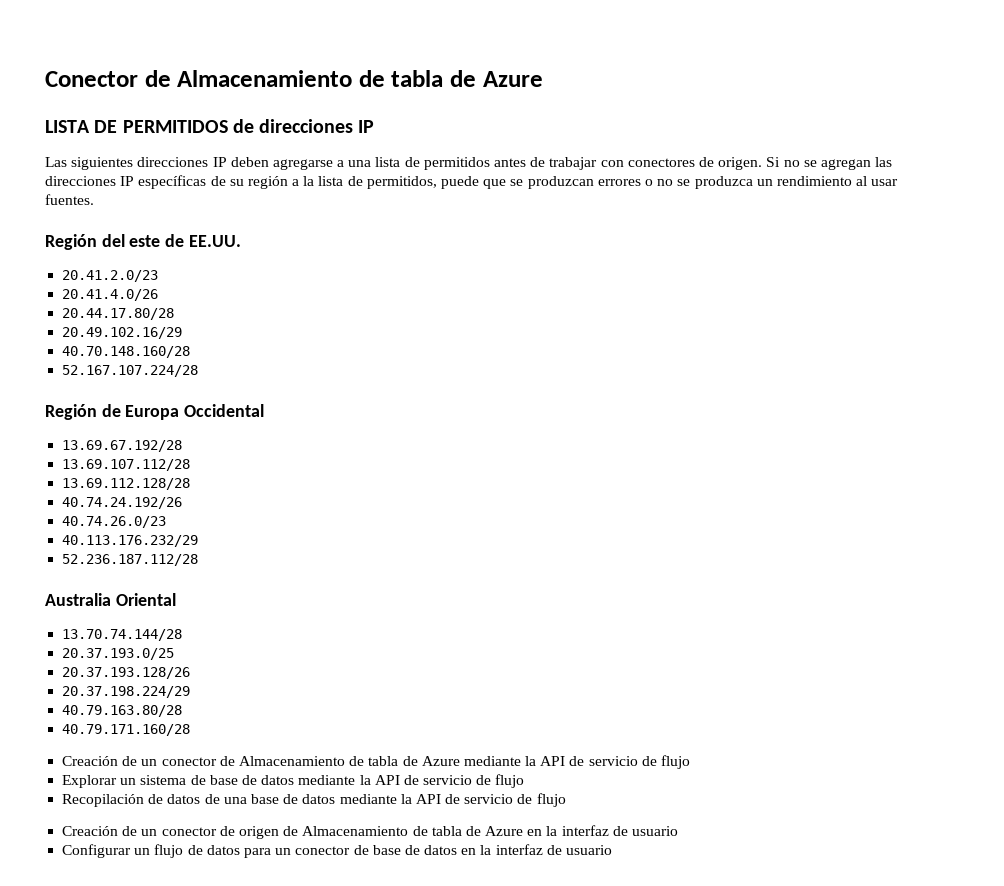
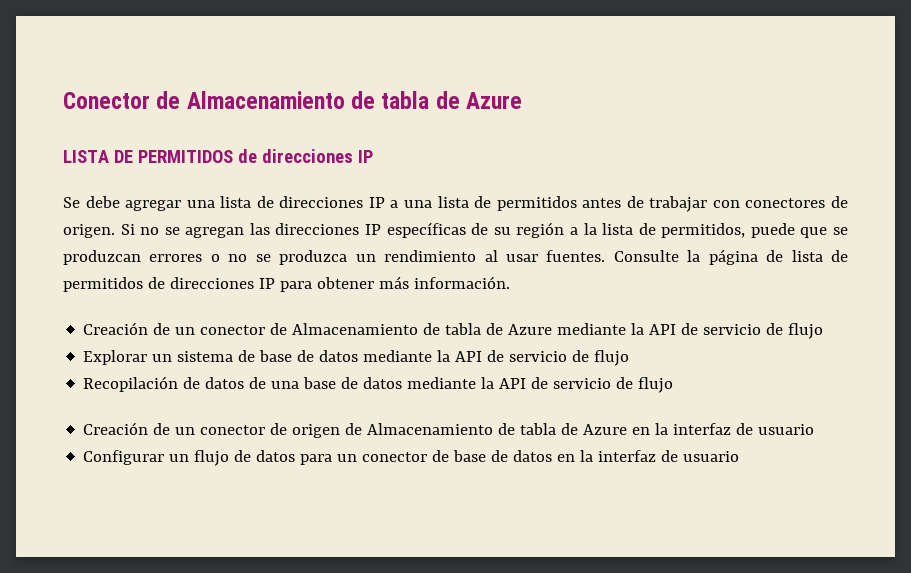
- Las siguientes direcciones IP deben agregarse a una lista de permitidos antes de trabajar con conectores de origen.
+ Se debe agregar una lista de direcciones IP a una lista de permitidos antes de trabajar con conectores de origen.
- Si no se agregan las direcciones IP específicas de su región a la lista de permitidos, puede que se produzcan errores o no se produzca un rendimiento al usar fuentes.
- Región del este de EE.UU.
- 20.41.2.0/23
- 20.41.4.0/26
- 20.44.17.80/28
- 20.49.102.16/29
- 40.70.148.160/28
- 52.167.107.224/28
- Región de Europa Occidental
- 13.69.67.192/28
- 13.69.107.112/28
- 13.69.112.128/28
- 40.74.24.192/26
- 40.74.26.0/23
- 40.113.176.232/29
- 52.236.187.112/28
- Australia Oriental
- 13.70.74.144/28
- 20.37.193.0/25
- 20.37.193.128/26
- 20.37.198.224/29
- 40.79.163.80/28
- 40.79.171.160/28
+ Si no se agregan las direcciones IP específicas de su región a la lista de permitidos, puede que se produzcan errores o no se produzca un rendimiento al usar fuentes. Consulte la página de lista de permitidos de direcciones IP para obtener más información.

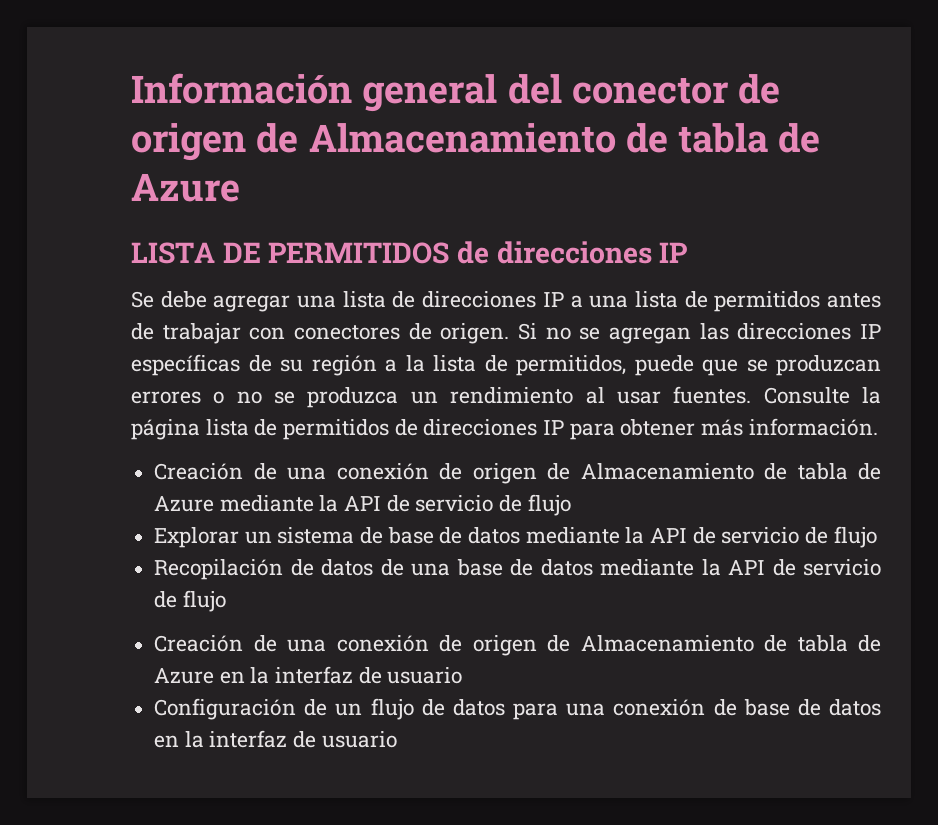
- Conector de Almacenamiento de tabla de Azure
+ Información general del conector de origen de Almacenamiento de tabla de Azure
- Consulte la página de lista de permitidos de direcciones IP para obtener más información.
+ Consulte la página lista de permitidos de direcciones IP para obtener más información.
- Creación de un conector de Almacenamiento de tabla de Azure mediante la API de servicio de flujo
+ Creación de una conexión de origen de Almacenamiento de tabla de Azure mediante la API de servicio de flujo
- Creación de un conector de origen de Almacenamiento de tabla de Azure en la interfaz de usuario
+ Creación de una conexión de origen de Almacenamiento de tabla de Azure en la interfaz de usuario
- Configurar un flujo de datos para un conector de base de datos en la interfaz de usuario
+ Configuración de un flujo de datos para una conexión de base de datos en la interfaz de usuario

